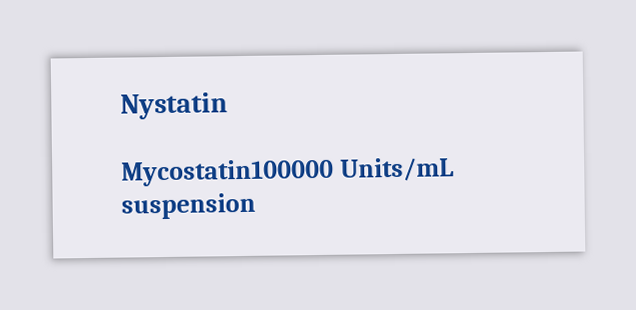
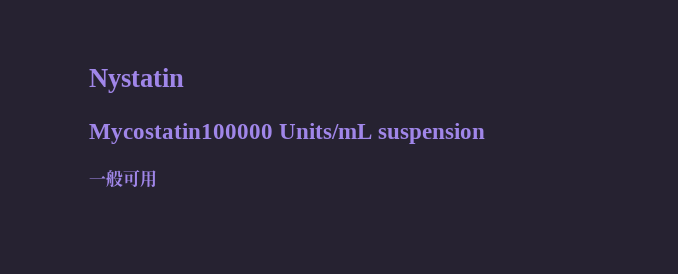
+ 一般可用

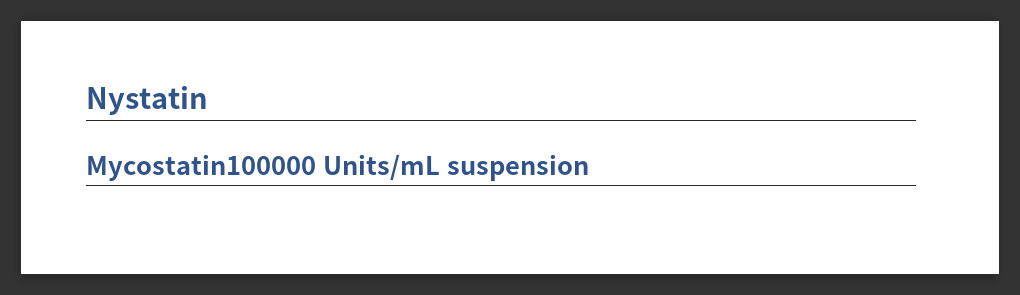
- 一般可用

